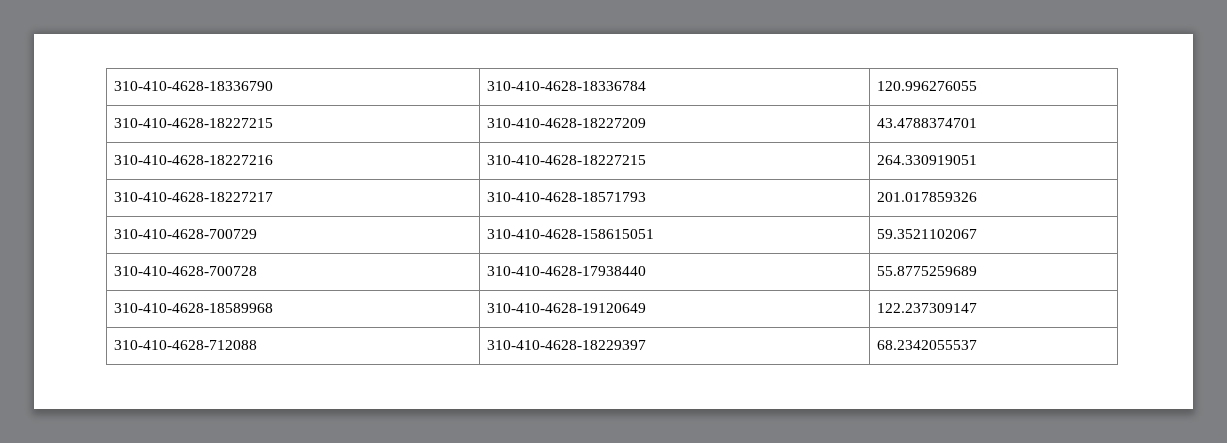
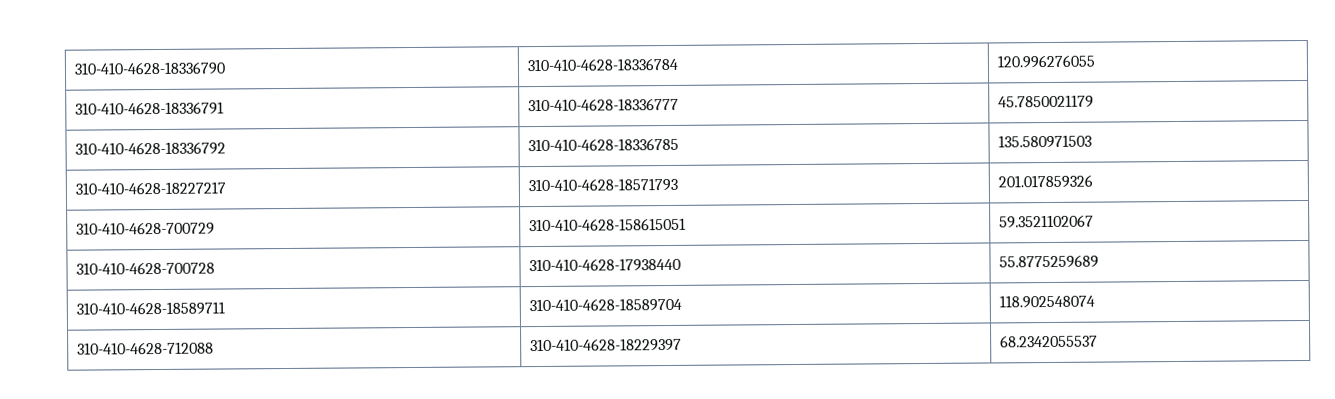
- 310-410-4628-18227215 | 310-410-4628-18227209 | 43.4788374701
- 310-410-4628-18227216 | 310-410-4628-18227215 | 264.330919051
+ 310-410-4628-18336791 | 310-410-4628-18336777 | 45.7850021179
+ 310-410-4628-18336792 | 310-410-4628-18336785 | 135.580971503
- 310-410-4628-18589968 | 310-410-4628-19120649 | 122.237309147
+ 310-410-4628-18589711 | 310-410-4628-18589704 | 118.902548074

